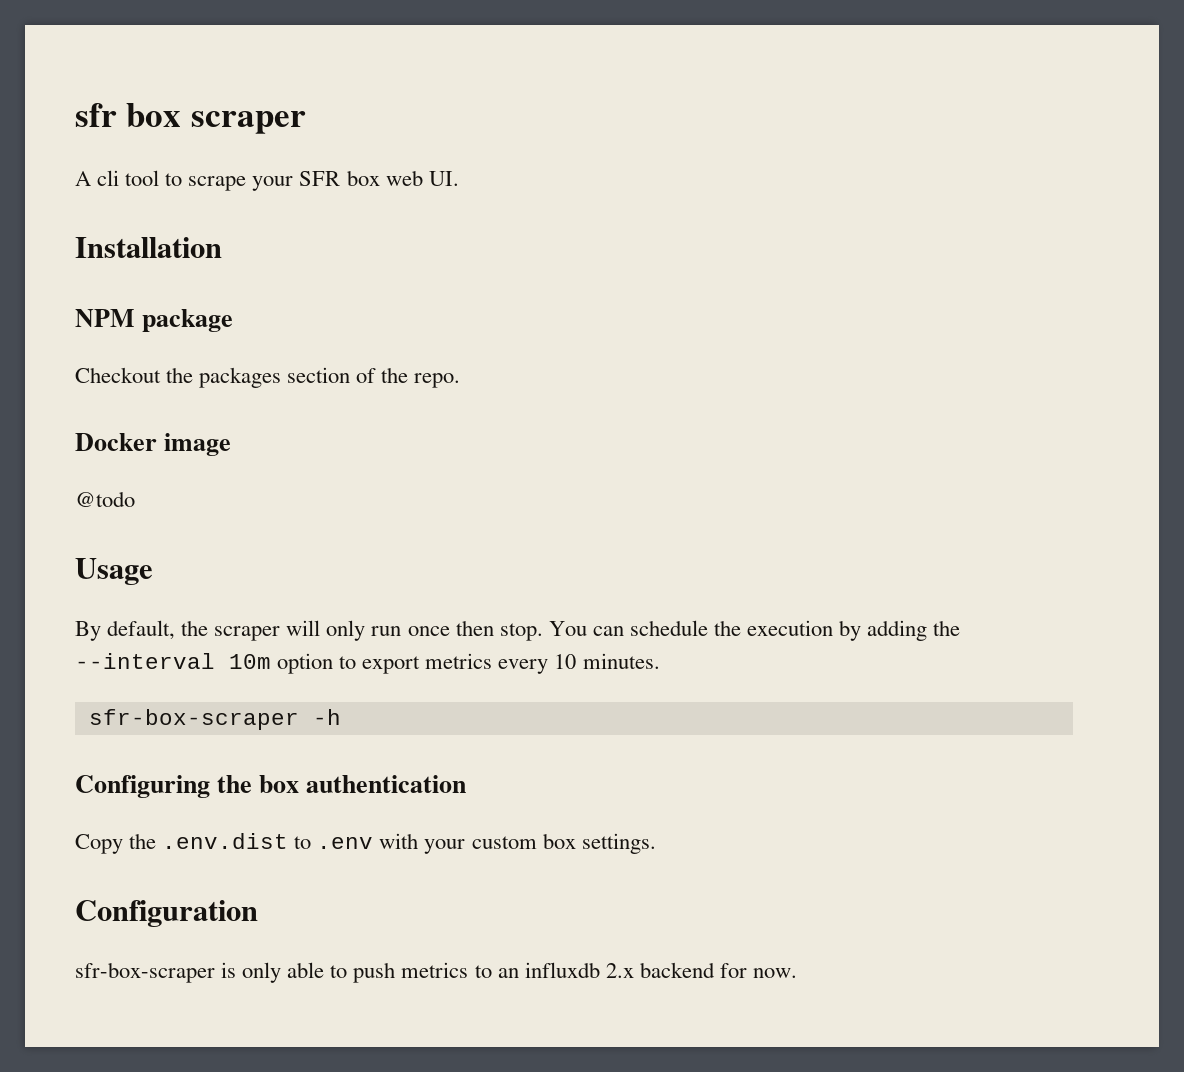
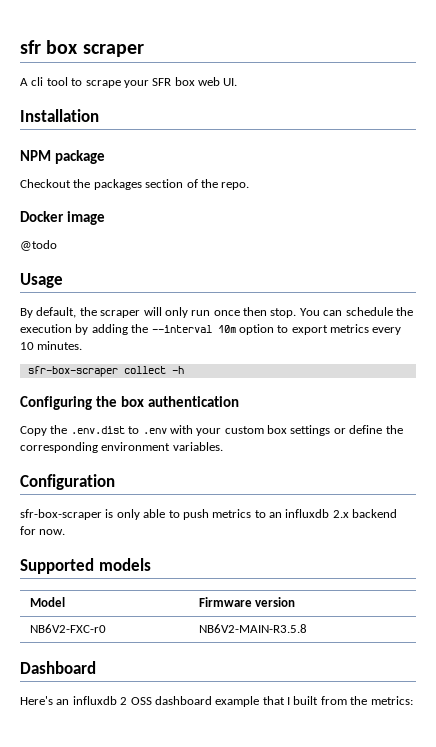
- sfr-box-scraper -h
+ sfr-box-scraper collect -h
- Copy the .env.dist to .env with your custom box settings.
+ Copy the .env.dist to .env with your custom box settings or define the corresponding environment variables.
+ Supported models
+ Model | Firmware version
+ NB6V2-FXC-r0 | NB6V2-MAIN-R3.5.8
+ Dashboard
+ Here's an influxdb 2 OSS dashboard example that I built from the metrics:

